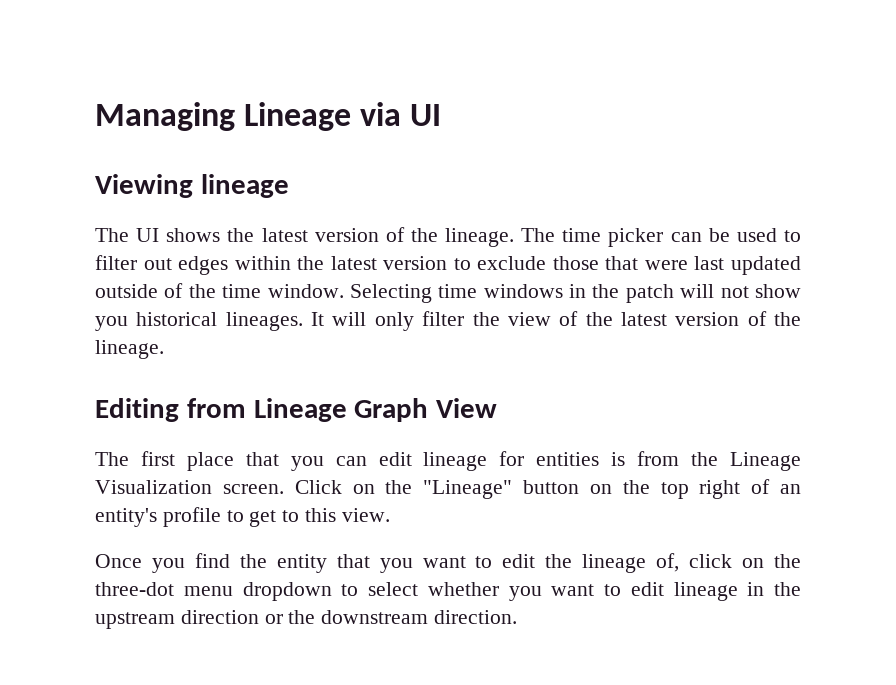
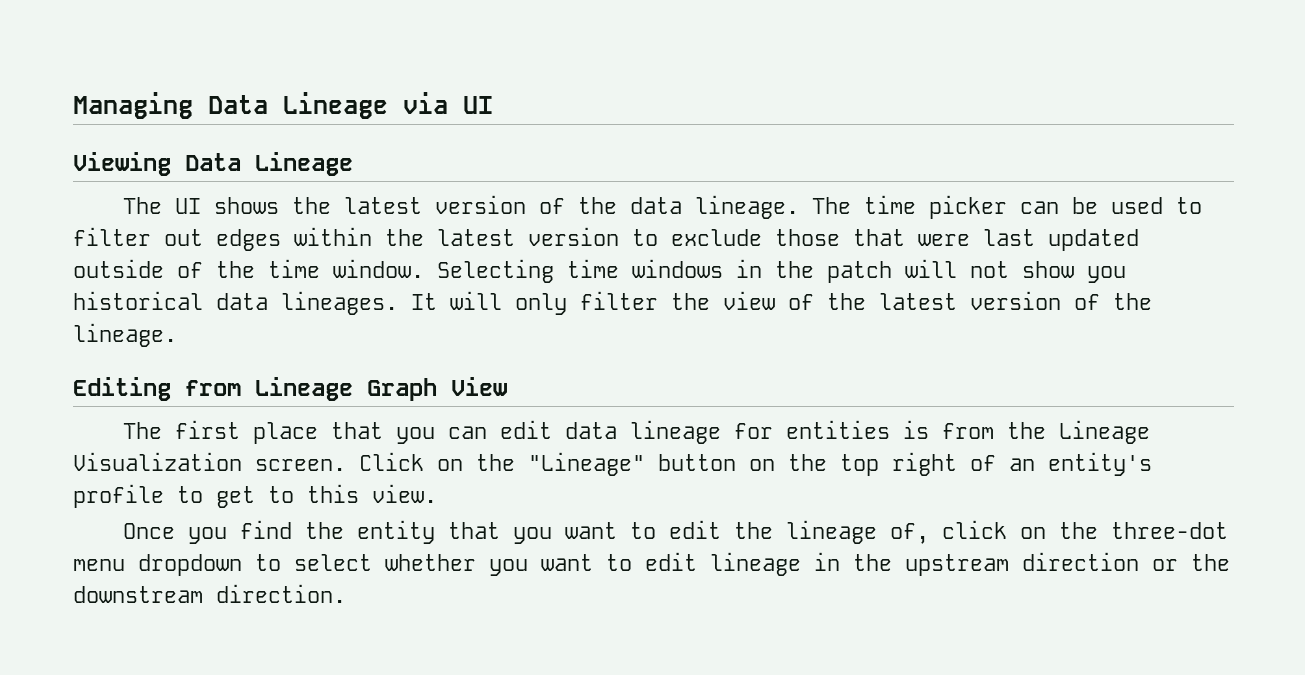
- Managing Lineage via UI
+ Managing Data Lineage via UI
- Viewing lineage
+ Viewing Data Lineage
- The UI shows the latest version of the lineage.
+ The UI shows the latest version of the data lineage.
- Selecting time windows in the patch will not show you historical lineages.
+ Selecting time windows in the patch will not show you historical data lineages.
- The first place that you can edit lineage for entities is from the Lineage Visualization screen.
+ The first place that you can edit data lineage for entities is from the Lineage Visualization screen.

